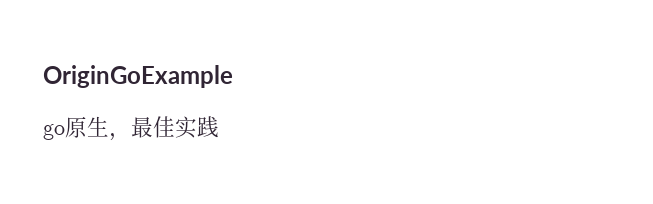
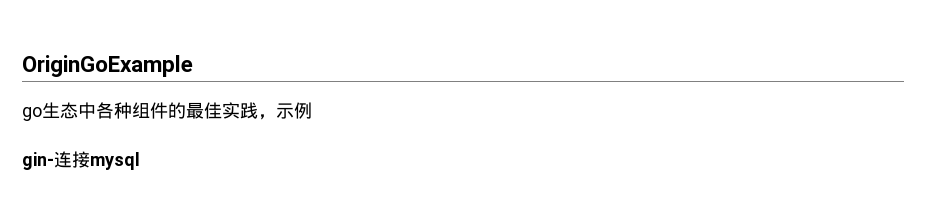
- go原生，最佳实践
+ go生态中各种组件的最佳实践，示例
+ gin-连接mysql

